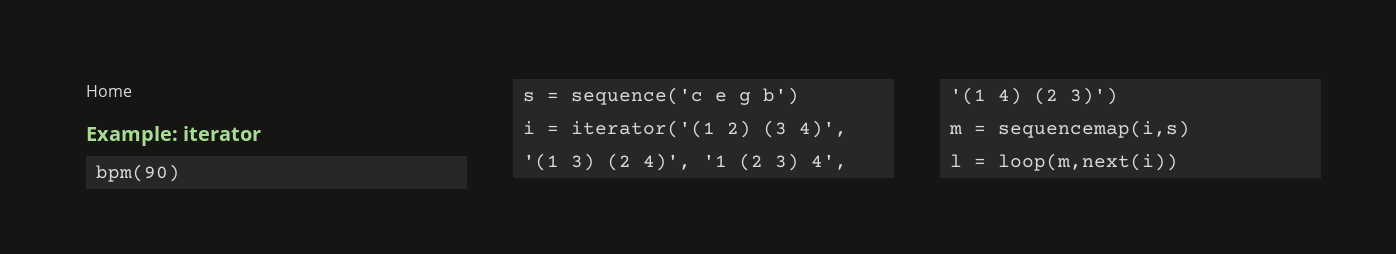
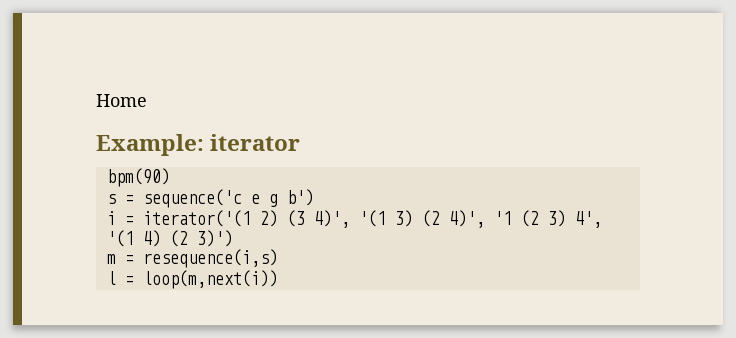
- m = sequencemap(i,s)
+ m = resequence(i,s)

